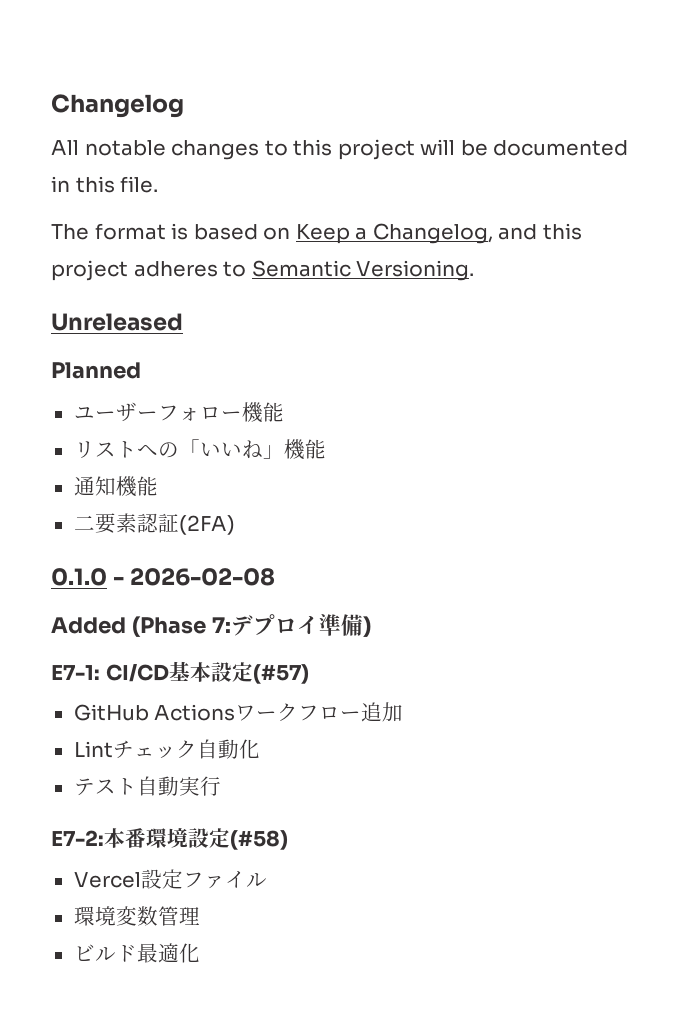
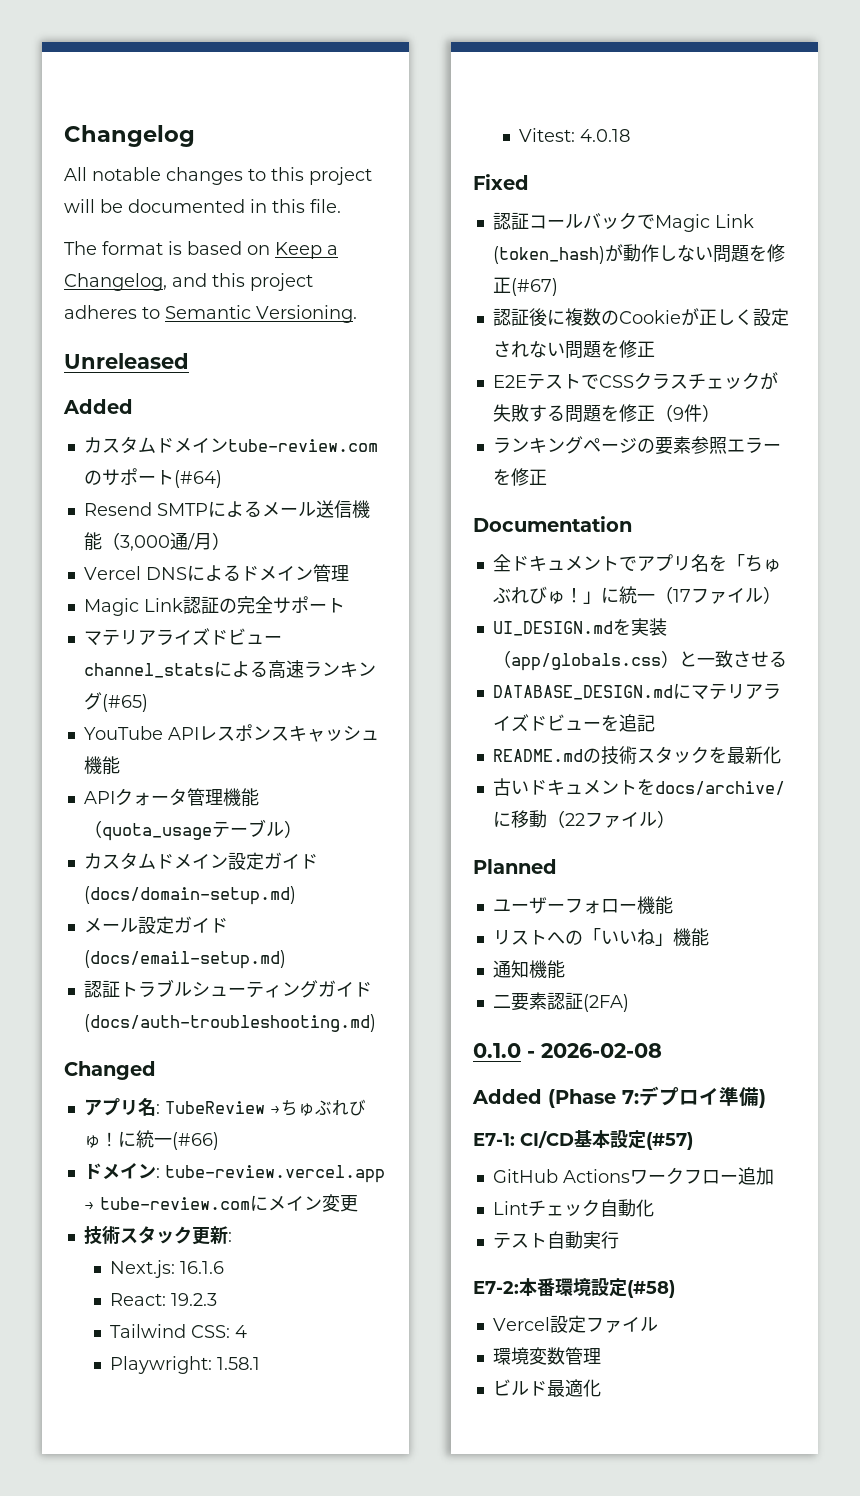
  Unreleased
+ Added
+ カスタムドメインtube-review.comのサポート(#64)
+ Resend SMTPによるメール送信機能（3,000通/月）
+ Vercel DNSによるドメイン管理
+ Magic Link認証の完全サポート
+ マテリアライズドビューchannel_statsによる高速ランキング(#65)
+ YouTube APIレスポンスキャッシュ機能
+ APIクォータ管理機能（quota_usageテーブル）
+ カスタムドメイン設定ガイド(docs/domain-setup.md)
+ メール設定ガイド(docs/email-setup.md)
+ 認証トラブルシューティングガイド(docs/auth-troubleshooting.md)
+ Changed
+ アプリ名: TubeReview →ちゅぶれびゅ！に統一(#66)
+ ドメイン: tube-review.vercel.app → tube-review.comにメイン変更
+ 技術スタック更新:
+ Next.js: 16.1.6
+ React: 19.2.3
+ Tailwind CSS: 4
+ Playwright: 1.58.1
+ Vitest: 4.0.18
+ Fixed
+ 認証コールバックでMagic Link (token_hash)が動作しない問題を修正(#67)
+ 認証後に複数のCookieが正しく設定されない問題を修正
+ E2EテストでCSSクラスチェックが失敗する問題を修正（9件）
+ ランキングページの要素参照エラーを修正
+ Documentation
+ 全ドキュメントでアプリ名を「ちゅぶれびゅ！」に統一（17ファイル）
+ UI_DESIGN.mdを実装（app/globals.css）と一致させる
+ DATABASE_DESIGN.mdにマテリアライズドビューを追記
+ README.mdの技術スタックを最新化
+ 古いドキュメントをdocs/archive/に移動（22ファイル）

